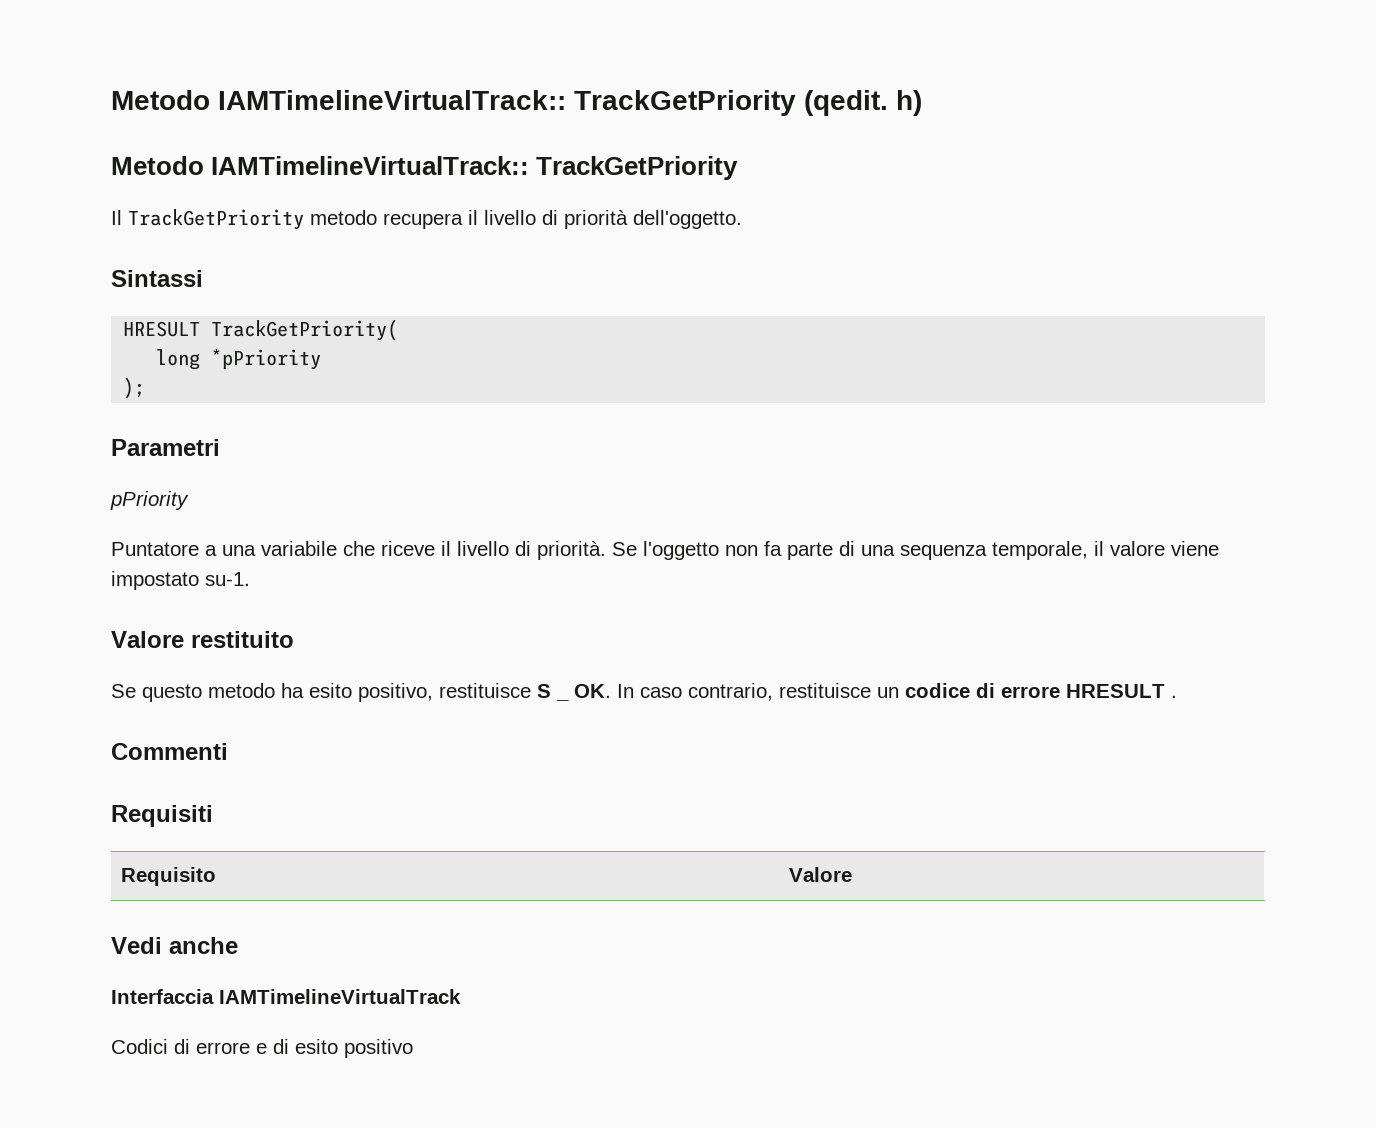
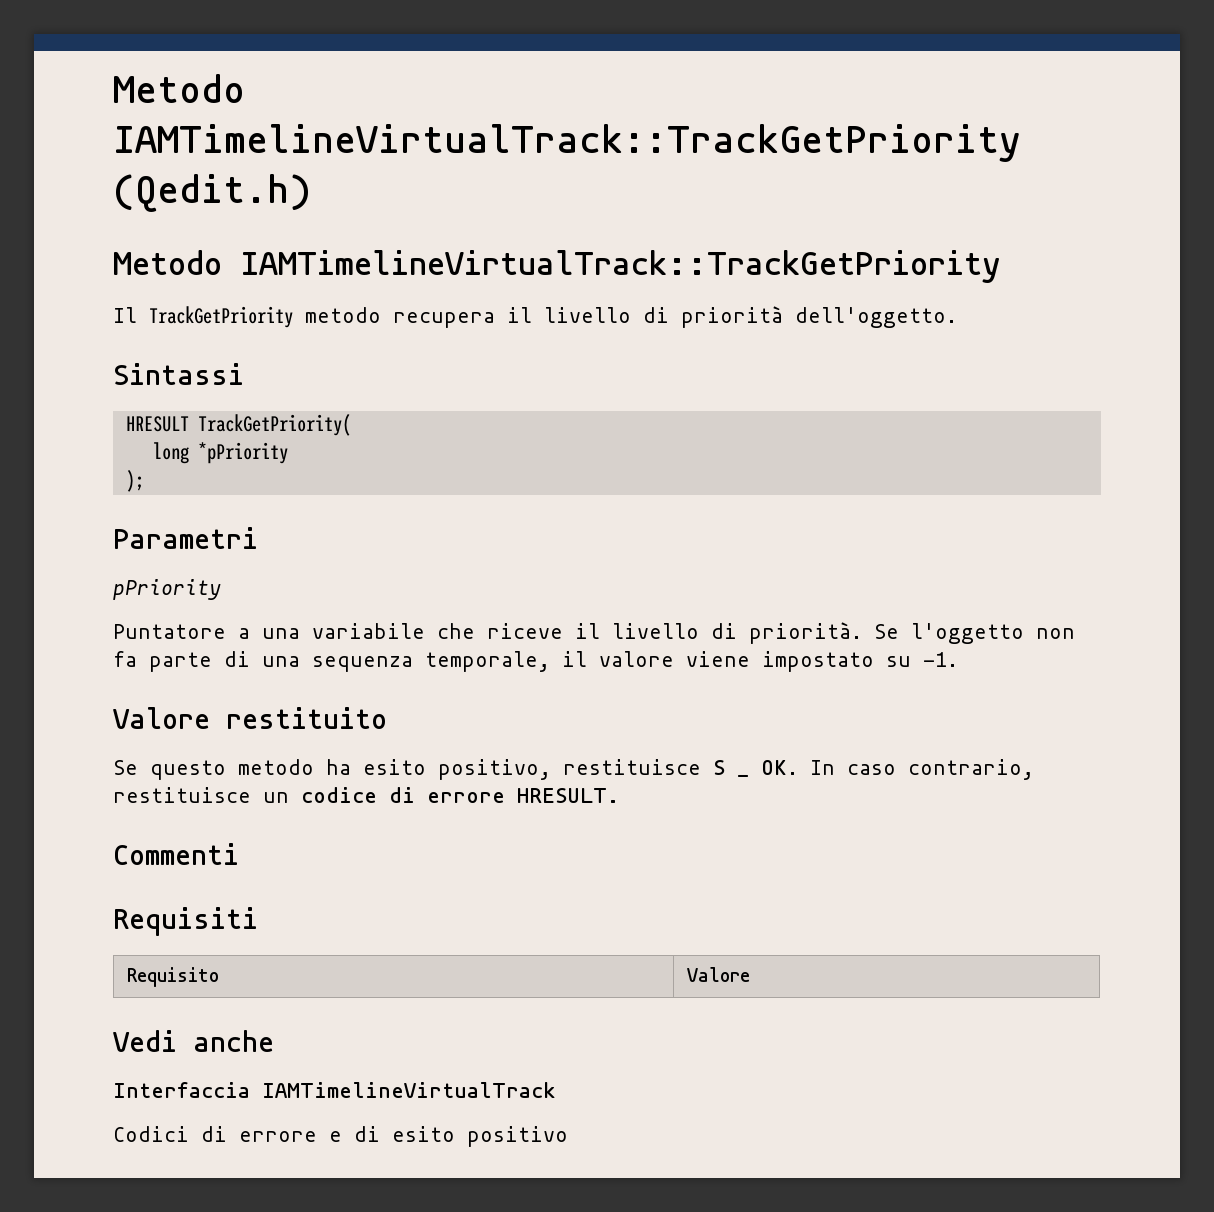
- Metodo IAMTimelineVirtualTrack:: TrackGetPriority (qedit. h)
- Metodo IAMTimelineVirtualTrack:: TrackGetPriority
+ Metodo IAMTimelineVirtualTrack::TrackGetPriority (Qedit.h)
+ Metodo IAMTimelineVirtualTrack::TrackGetPriority
- Se l'oggetto non fa parte di una sequenza temporale, il valore viene impostato su-1.
+ Se l'oggetto non fa parte di una sequenza temporale, il valore viene impostato su -1.
- Se questo metodo ha esito positivo, restituisce S _ OK. In caso contrario, restituisce un codice di errore HRESULT .
+ Se questo metodo ha esito positivo, restituisce S _ OK. In caso contrario, restituisce un codice di errore HRESULT.

